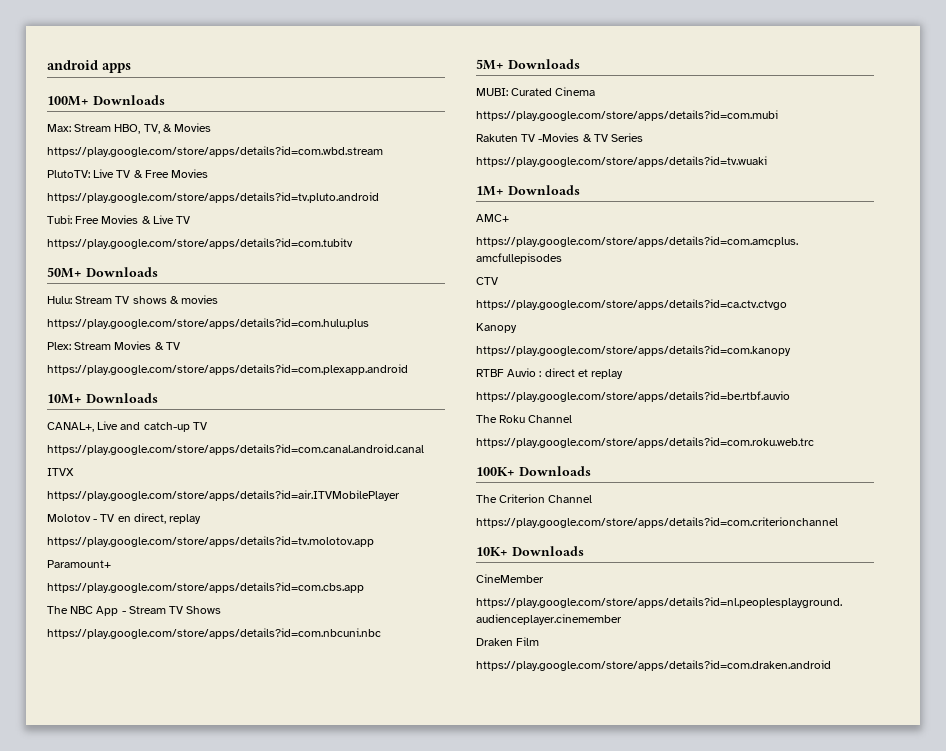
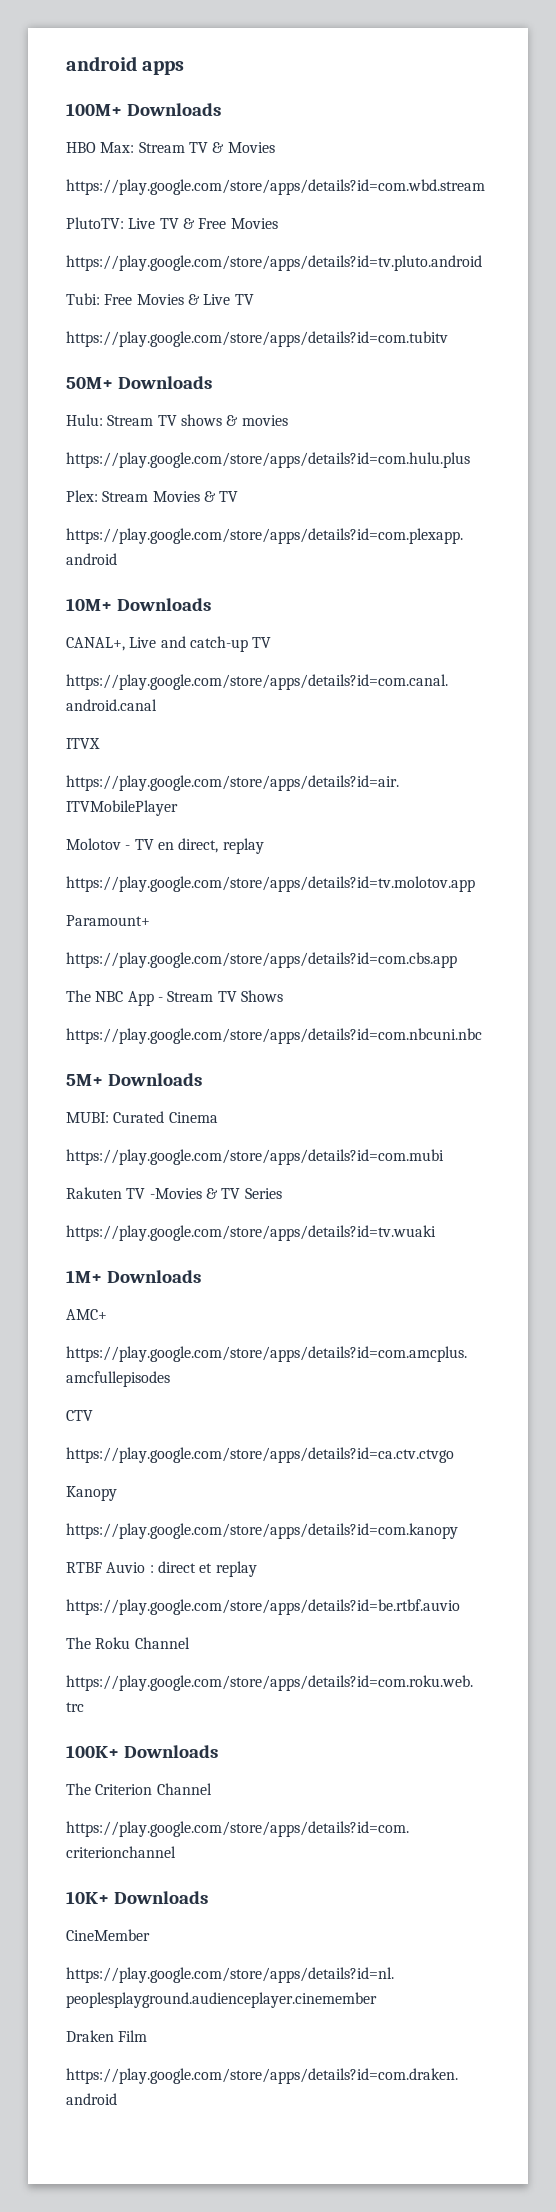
- Max: Stream HBO, TV, & Movies
+ HBO Max: Stream TV & Movies

